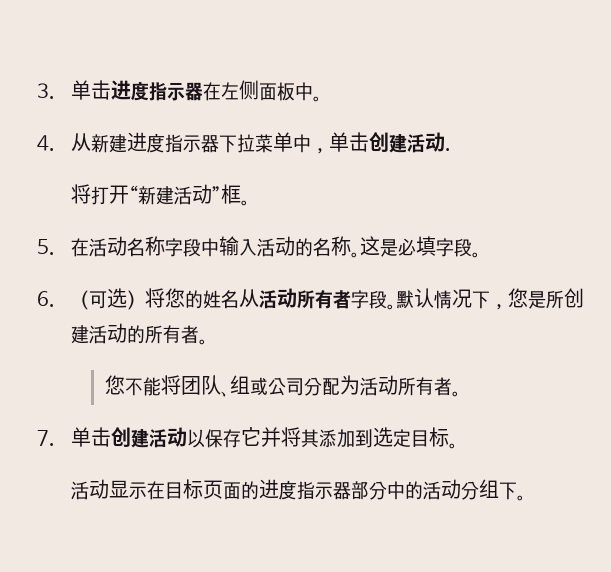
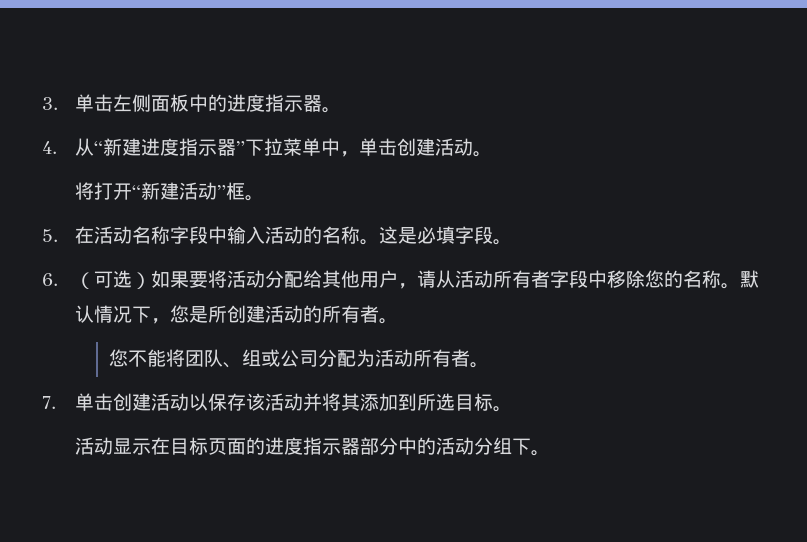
- 3.单击进度指示器在左侧面板中。
+ 3.单击左侧面板中的进度指示器。
- 4.从新建进度指示器下拉菜单中，单击创建活动.
+ 4.从“新建进度指示器”下拉菜单中，单击创建活动。
- 6.（可选）将您的姓名从活动所有者字段。
+ 6.（可选）如果要将活动分配给其他用户，请从活动所有者字段中移除您的名称。
- 7.单击创建活动以保存它并将其添加到选定目标。
+ 7.单击创建活动以保存该活动并将其添加到所选目标。

